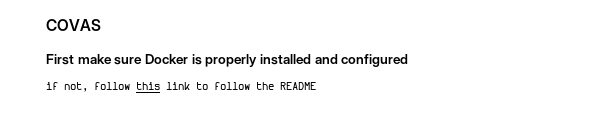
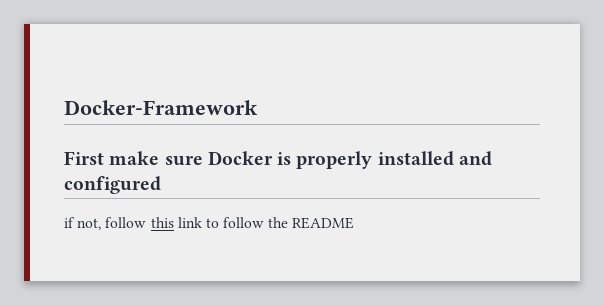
- COVAS
+ Docker-Framework

